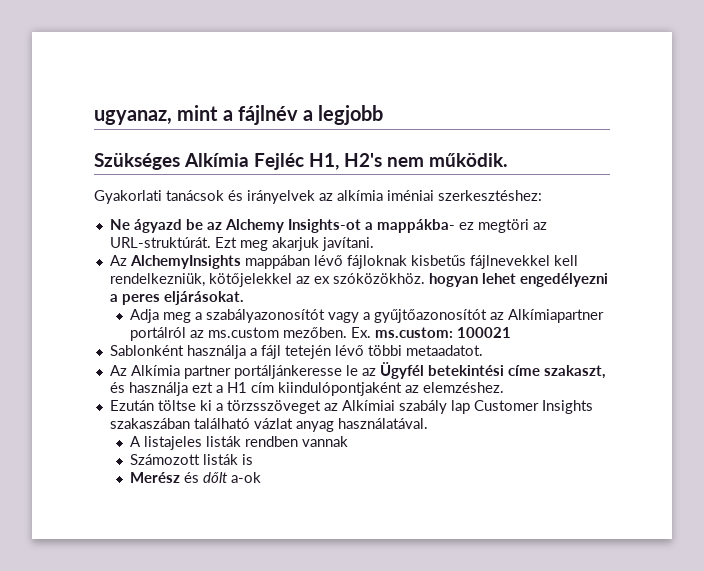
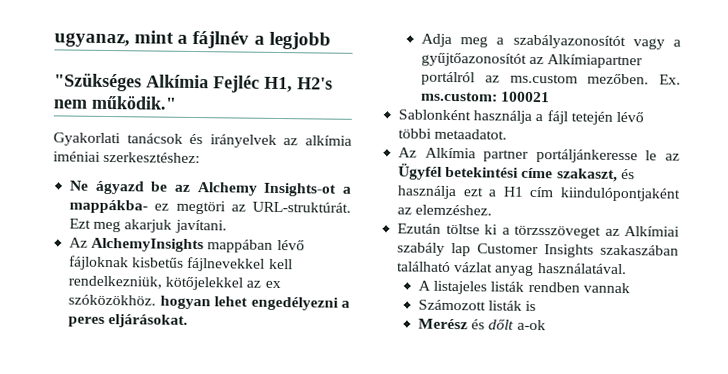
- Szükséges Alkímia Fejléc H1, H2's nem működik.
+ "Szükséges Alkímia Fejléc H1, H2's nem működik."

